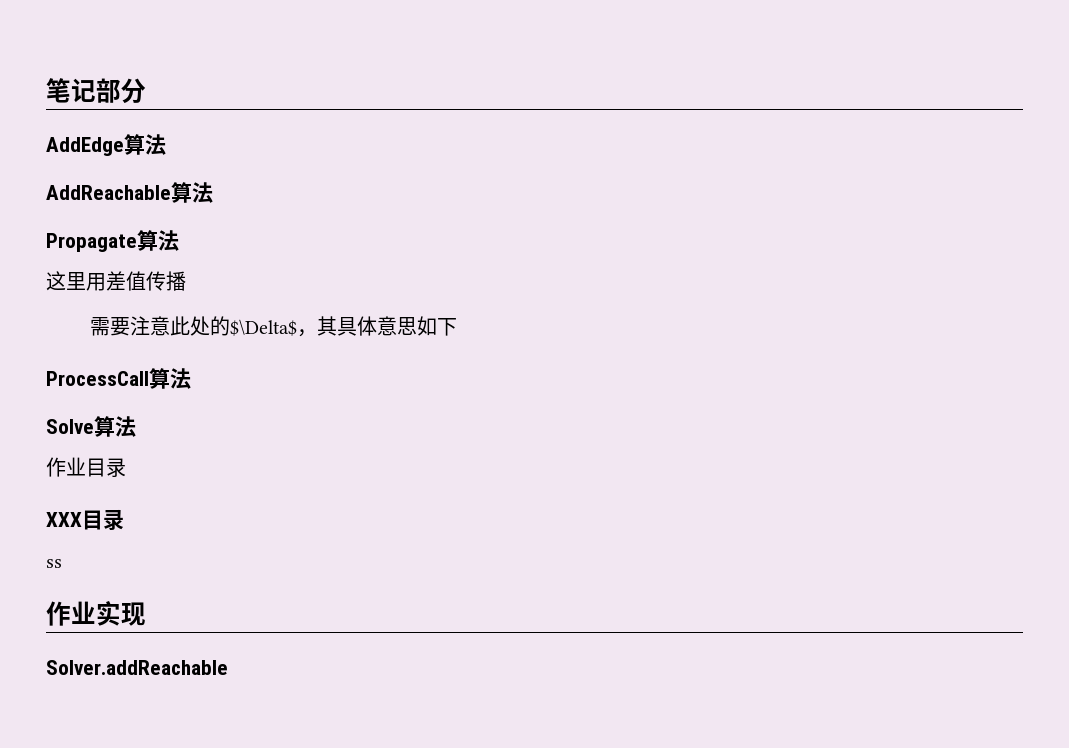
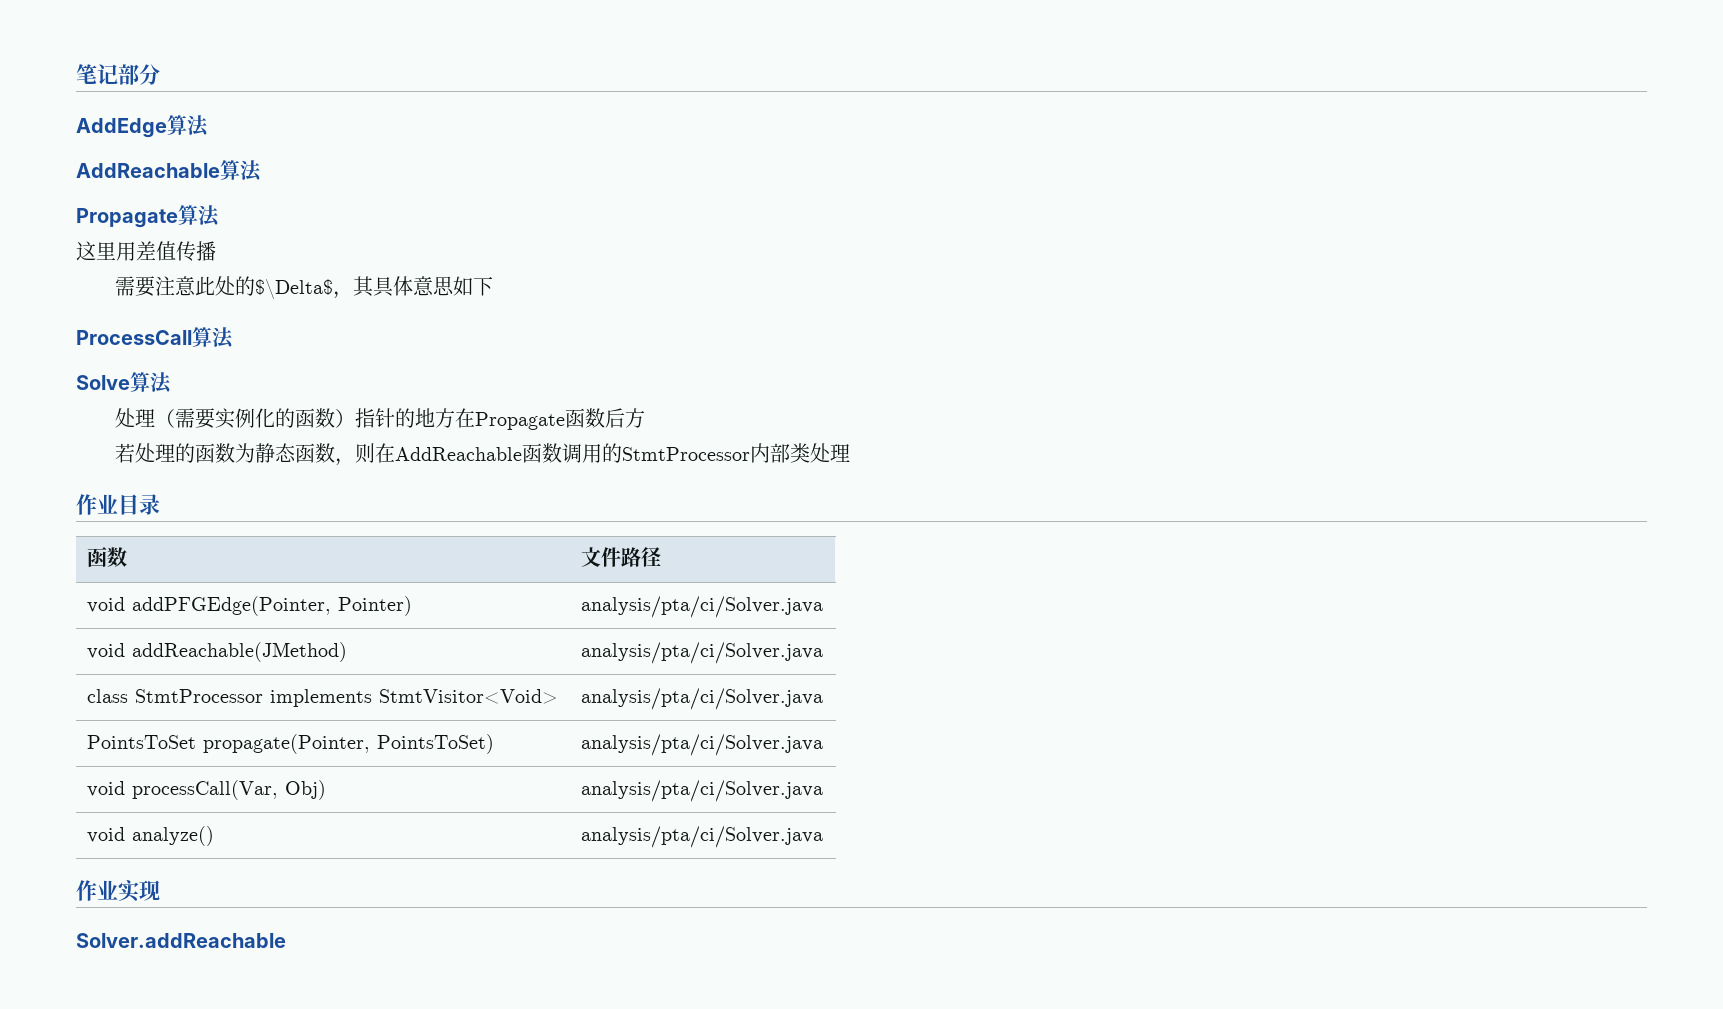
+ 处理（需要实例化的函数）指针的地方在Propagate函数后方
+ 若处理的函数为静态函数，则在AddReachable函数调用的StmtProcessor内部类处理
  作业目录
- XXX目录
- ss
+ 函数 | 文件路径
+ void addPFGEdge(Pointer, Pointer) | analysis/pta/ci/Solver.java
+ void addReachable(JMethod) | analysis/pta/ci/Solver.java
+ class StmtProcessor implements StmtVisitor<Void> | analysis/pta/ci/Solver.java
+ PointsToSet propagate(Pointer, PointsToSet) | analysis/pta/ci/Solver.java
+ void processCall(Var, Obj) | analysis/pta/ci/Solver.java
+ void analyze() | analysis/pta/ci/Solver.java

